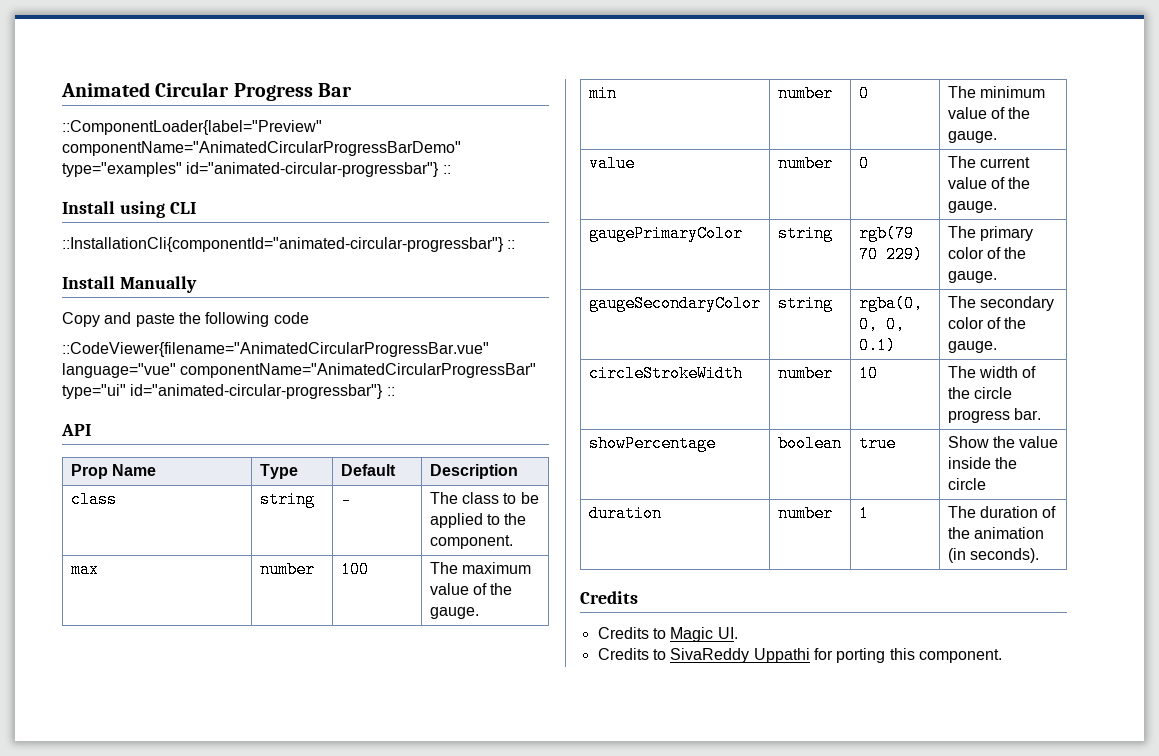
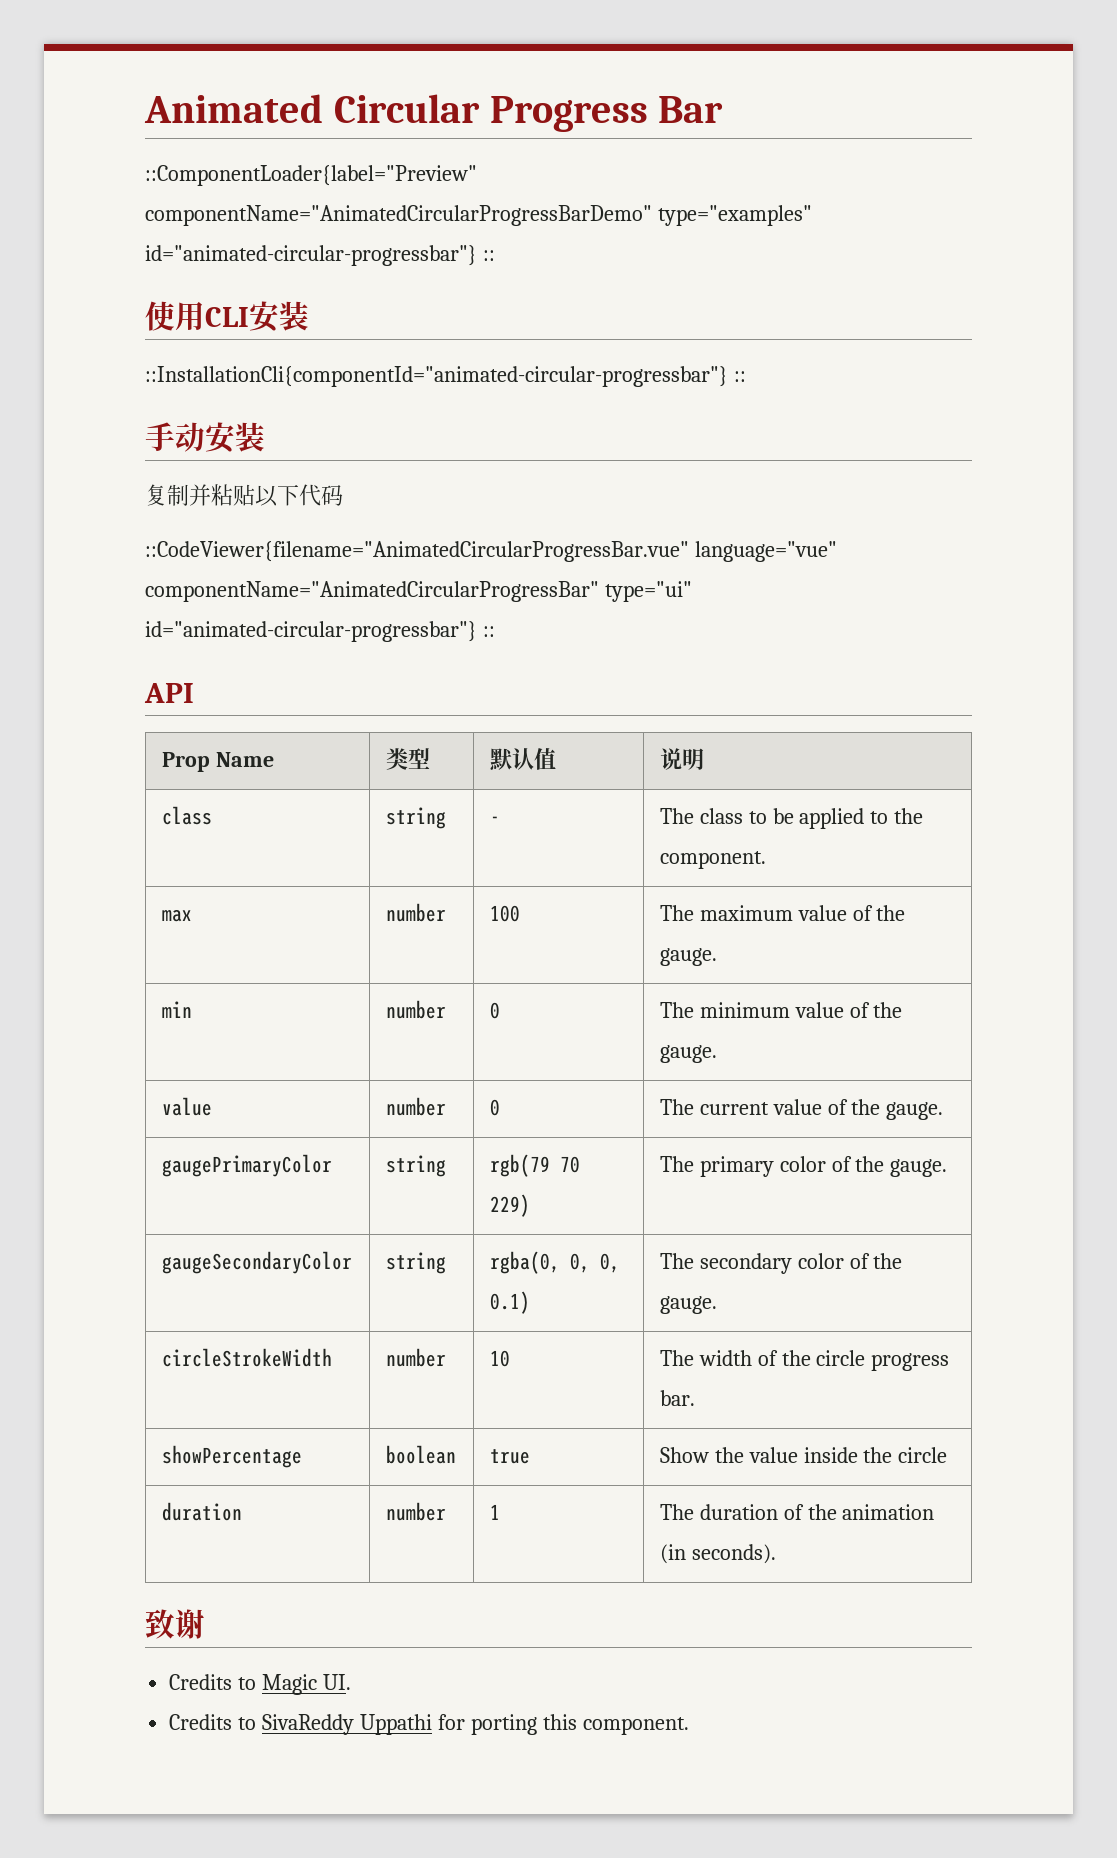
- Install using CLI
+ 使用CLI安装
- Install Manually
- Copy and paste the following code
+ 手动安装
+ 复制并粘贴以下代码
- Prop Name | Type | Default | Description
+ Prop Name | 类型 | 默认值 | 说明
  duration | number | 1 | The duration of the animation (in seconds).
- Credits
+ 致谢

